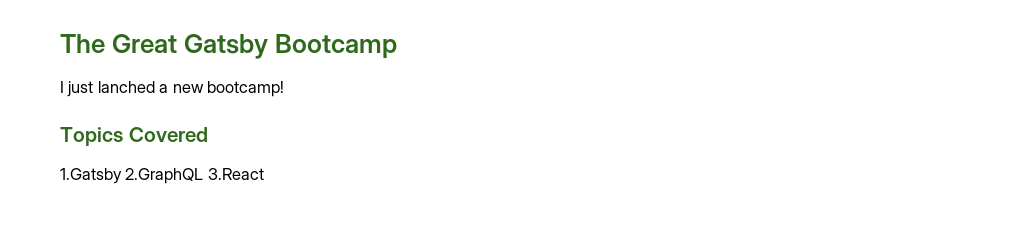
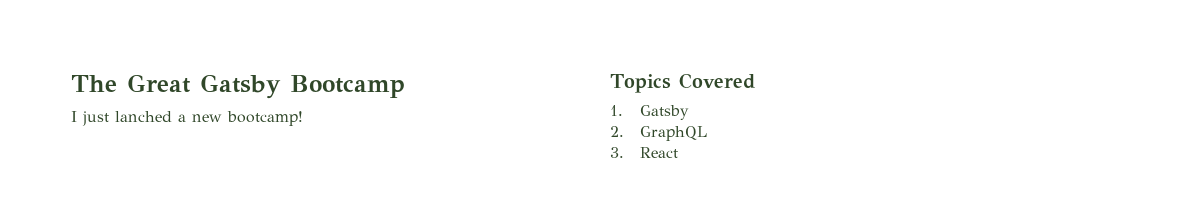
- 1.Gatsby 2.GraphQL 3.React
+ 1. Gatsby
+ 2. GraphQL
+ 3. React

